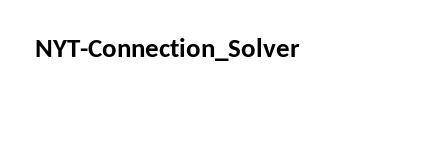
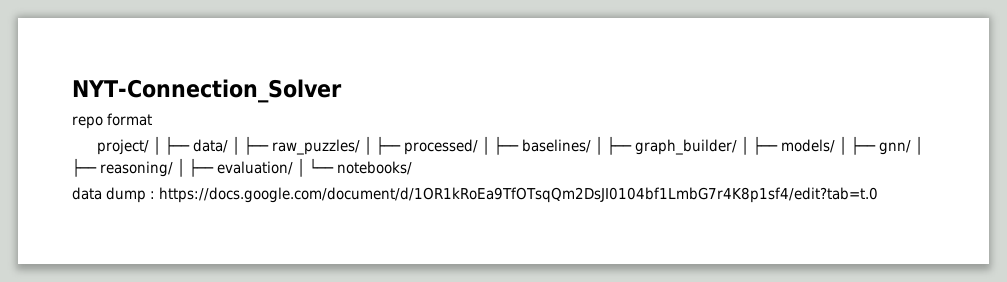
+ repo format
+ project/ │ ├── data/ │ ├── raw_puzzles/ │ ├── processed/ │ ├── baselines/ │ ├── graph_builder/ │ ├── models/ │ ├── gnn/ │ ├── reasoning/ │ ├── evaluation/ │ └── notebooks/
+ data dump : https://docs.google.com/document/d/1OR1kRoEa9TfOTsqQm2DsJI0104bf1LmbG7r4K8p1sf4/edit?tab=t.0

